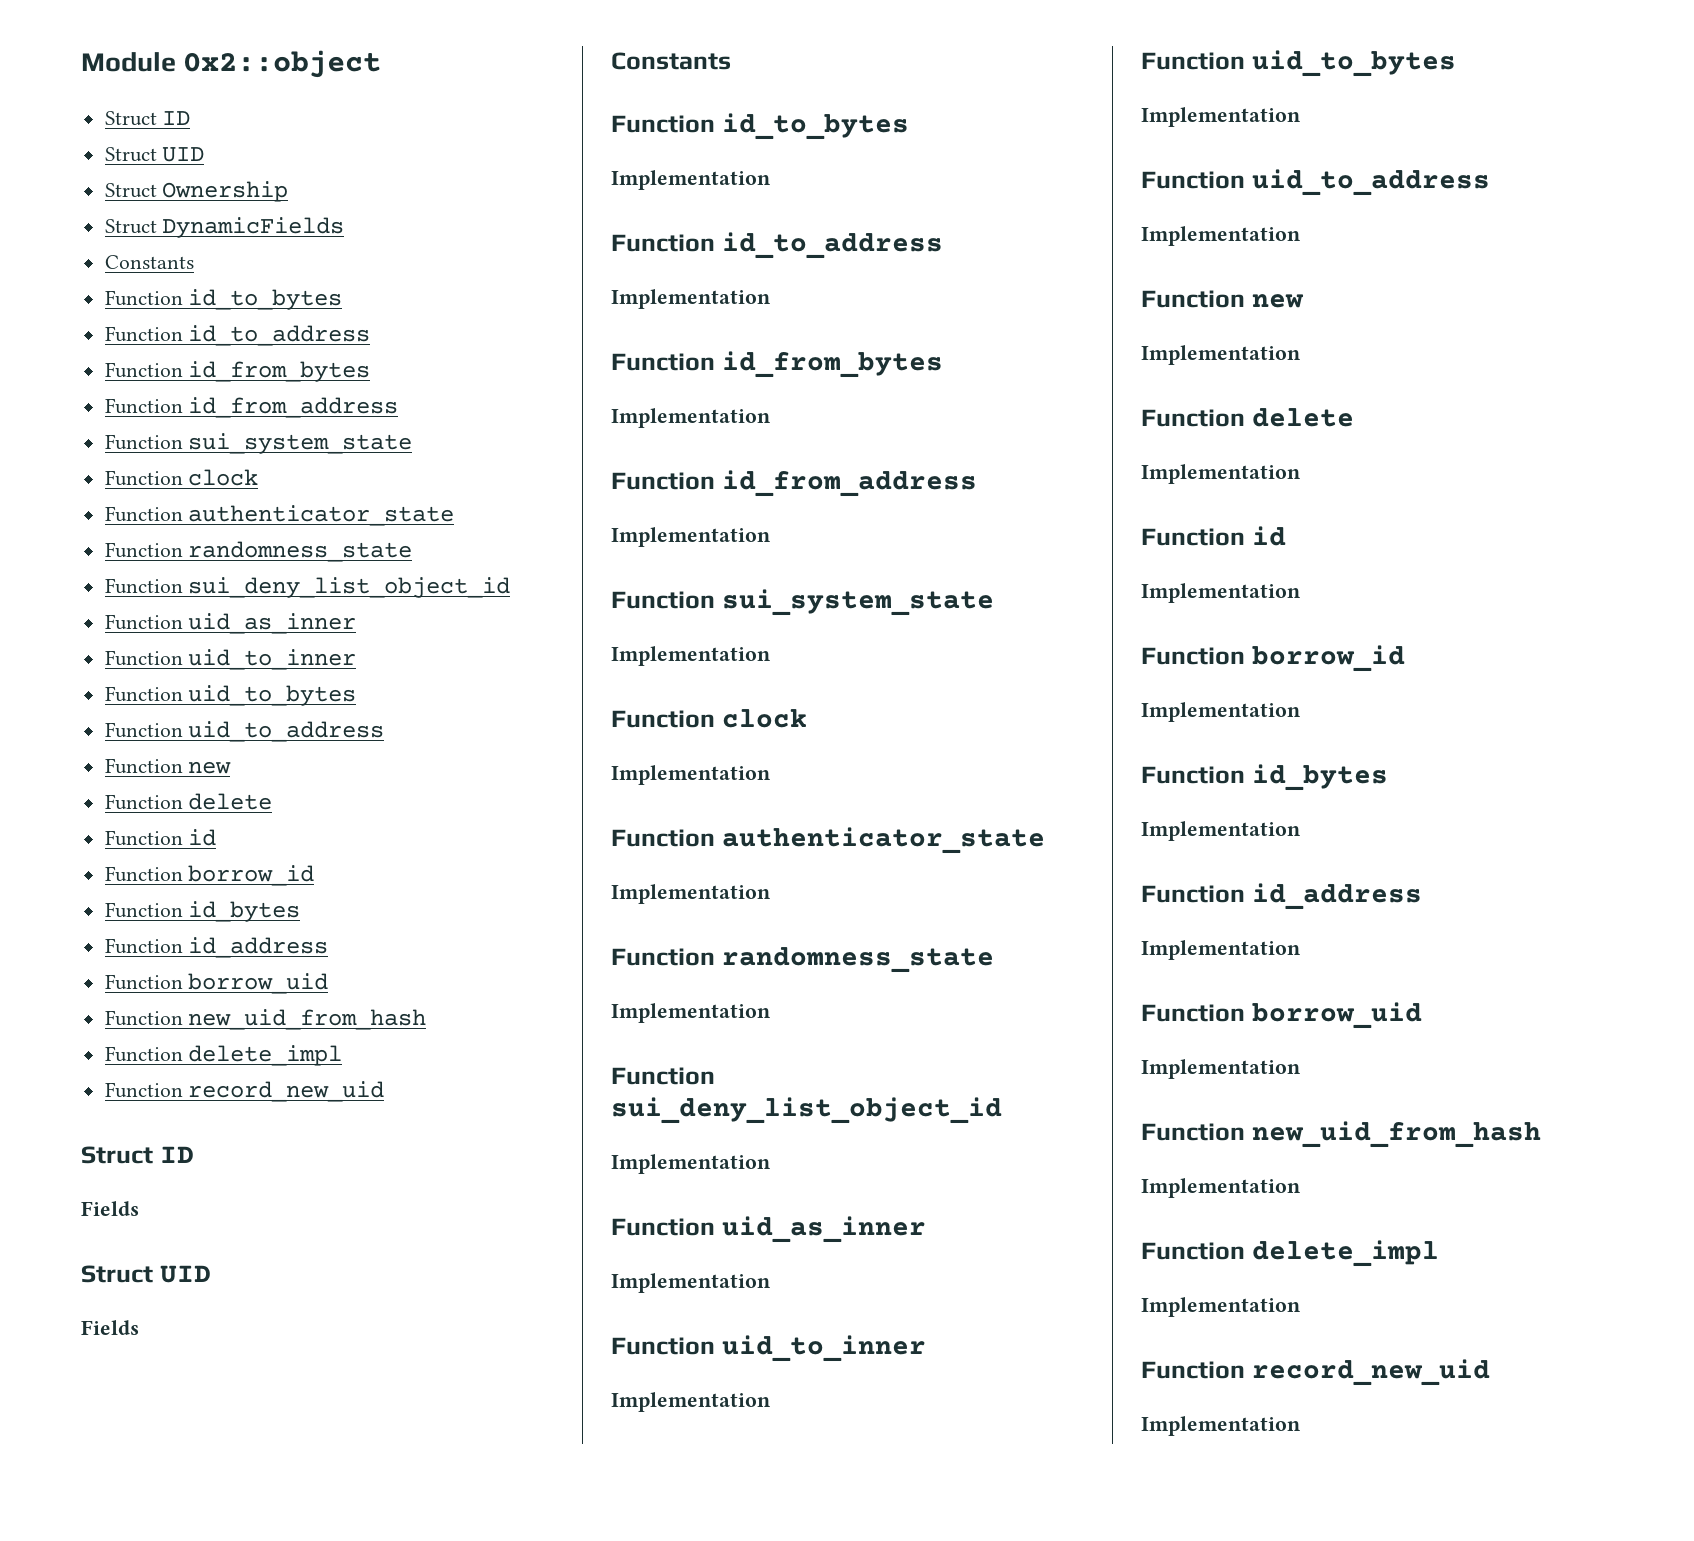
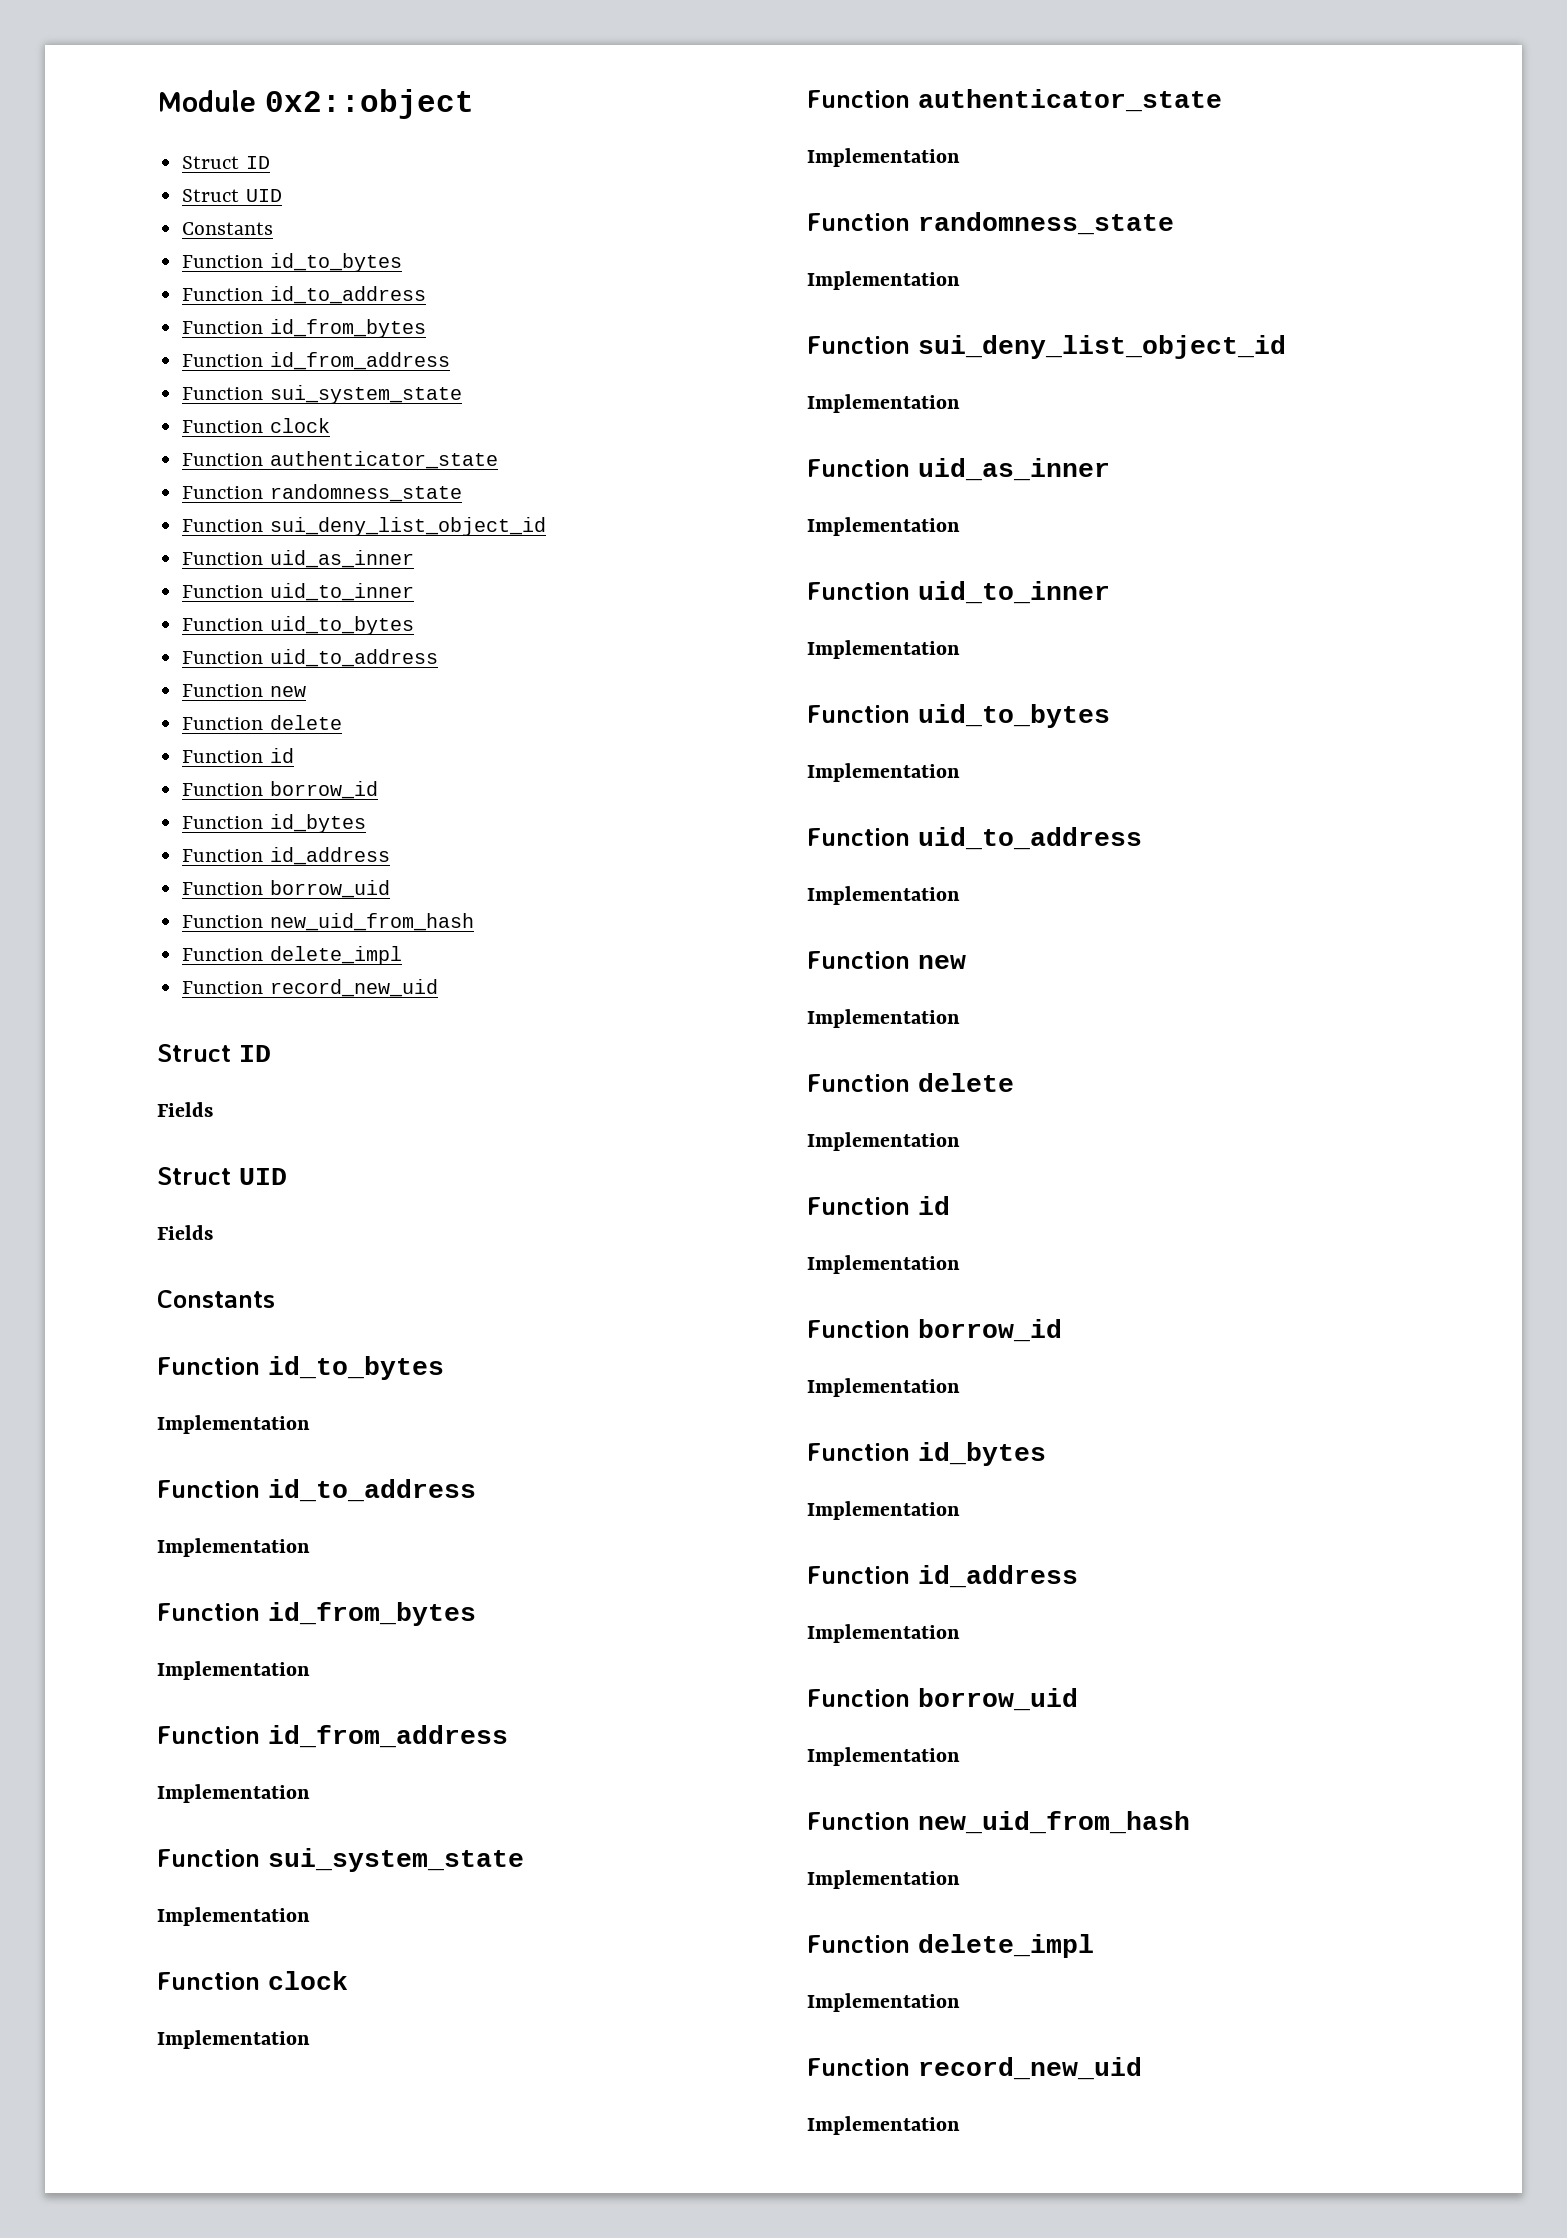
- Struct Ownership
- Struct DynamicFields

